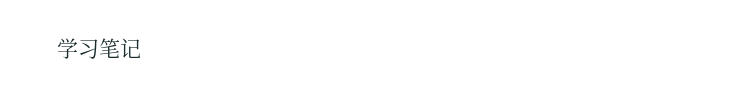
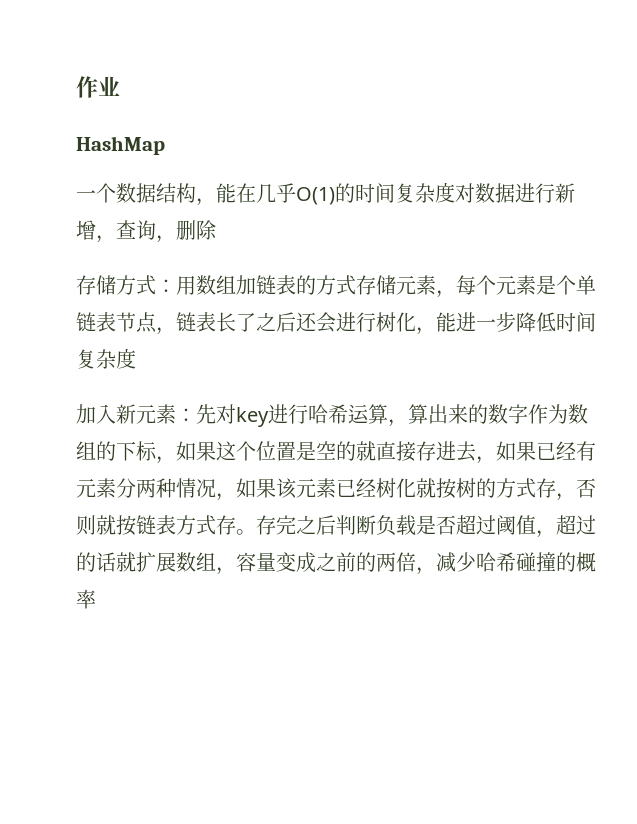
- 学习笔记
+ 作业
+ HashMap
+ 一个数据结构，能在几乎O(1)的时间复杂度对数据进行新增，查询，删除
+ 存储方式：用数组加链表的方式存储元素，每个元素是个单链表节点，链表长了之后还会进行树化，能进一步降低时间复杂度
+ 加入新元素：先对key进行哈希运算，算出来的数字作为数组的下标，如果这个位置是空的就直接存进去，如果已经有元素分两种情况，如果该元素已经树化就按树的方式存，否则就按链表方式存。存完之后判断负载是否超过阈值，超过的话就扩展数组，容量变成之前的两倍，减少哈希碰撞的概率

